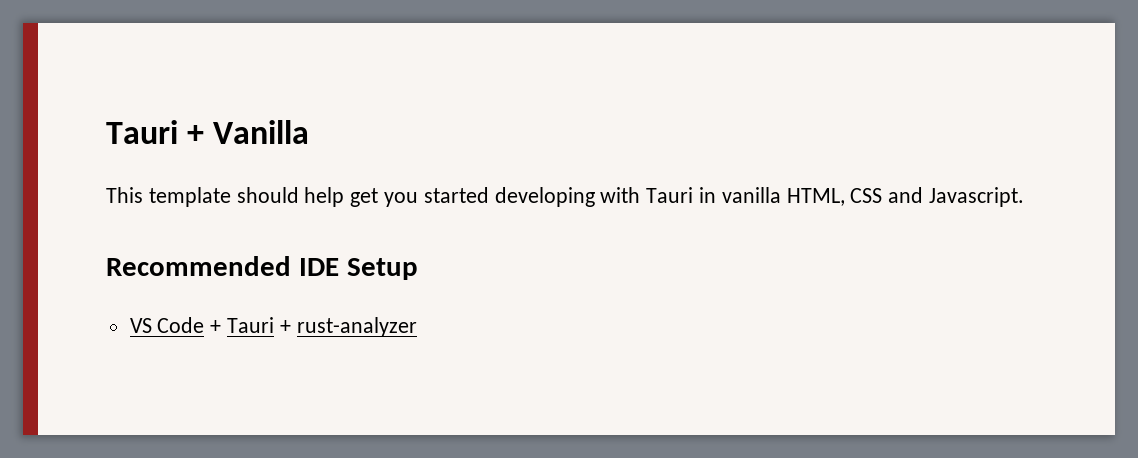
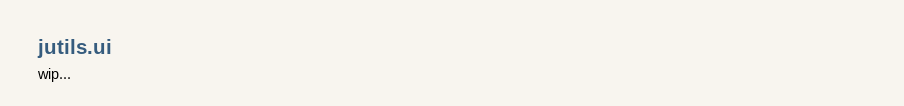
- Tauri + Vanilla
- This template should help get you started developing with Tauri in vanilla HTML, CSS and Javascript.
- Recommended IDE Setup
- VS Code + Tauri + rust-analyzer
+ jutils.ui
+ wip...

